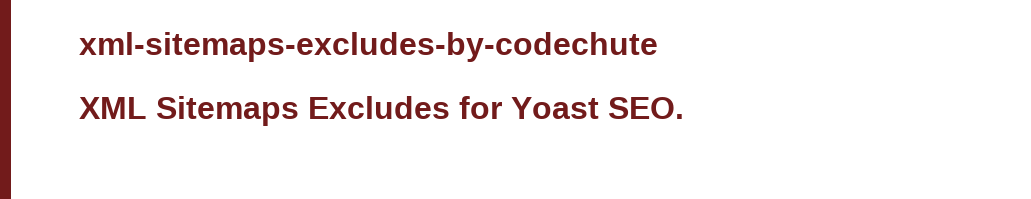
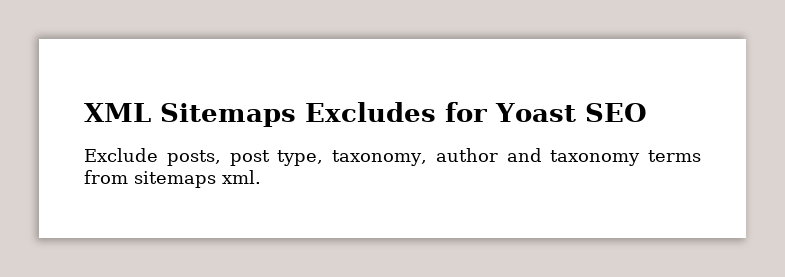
- xml-sitemaps-excludes-by-codechute
- XML Sitemaps Excludes for Yoast SEO.
+ XML Sitemaps Excludes for Yoast SEO
+ Exclude posts, post type, taxonomy, author and taxonomy terms from sitemaps xml.

